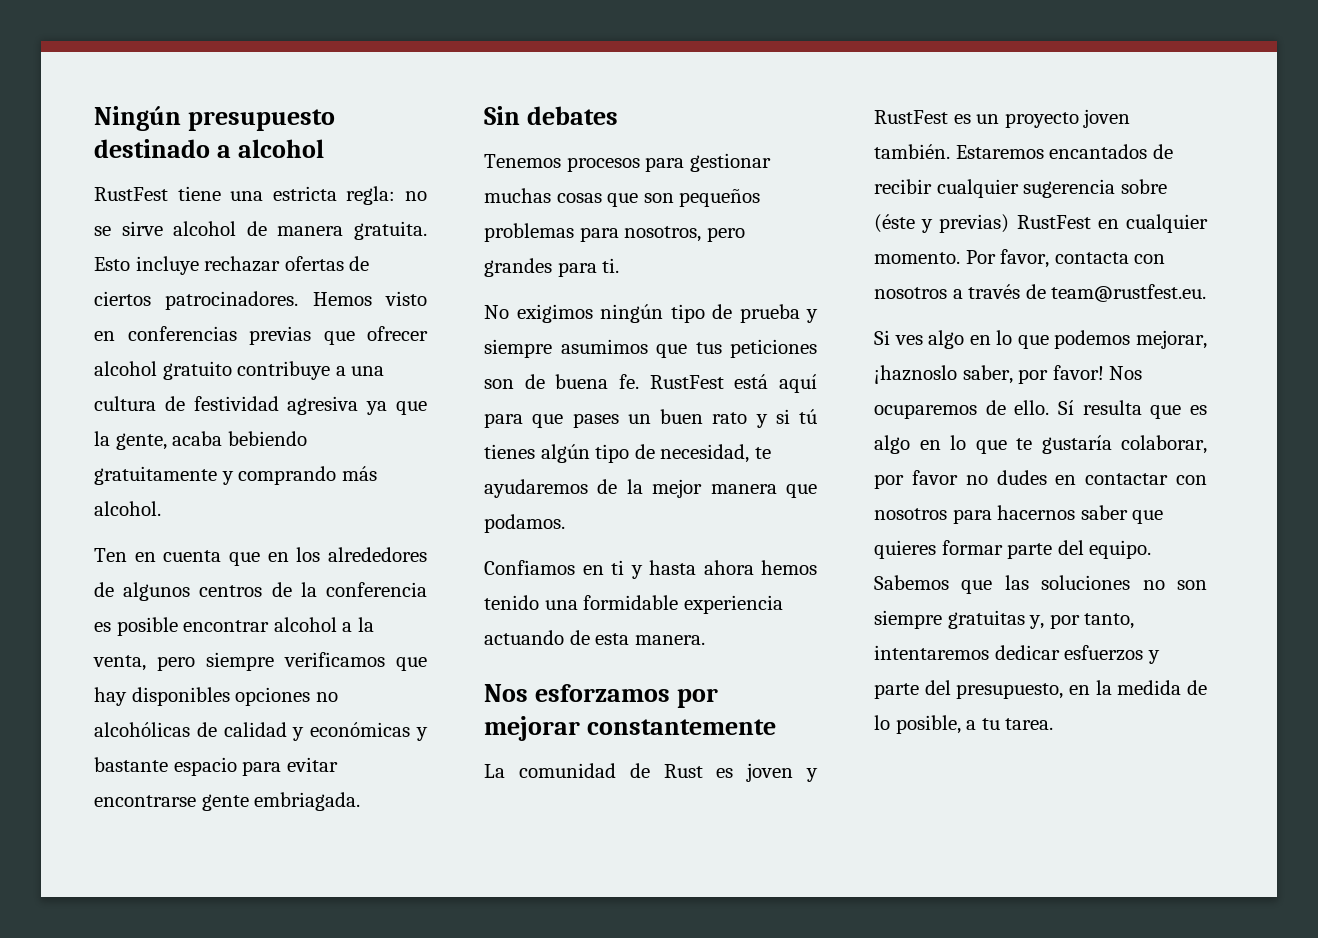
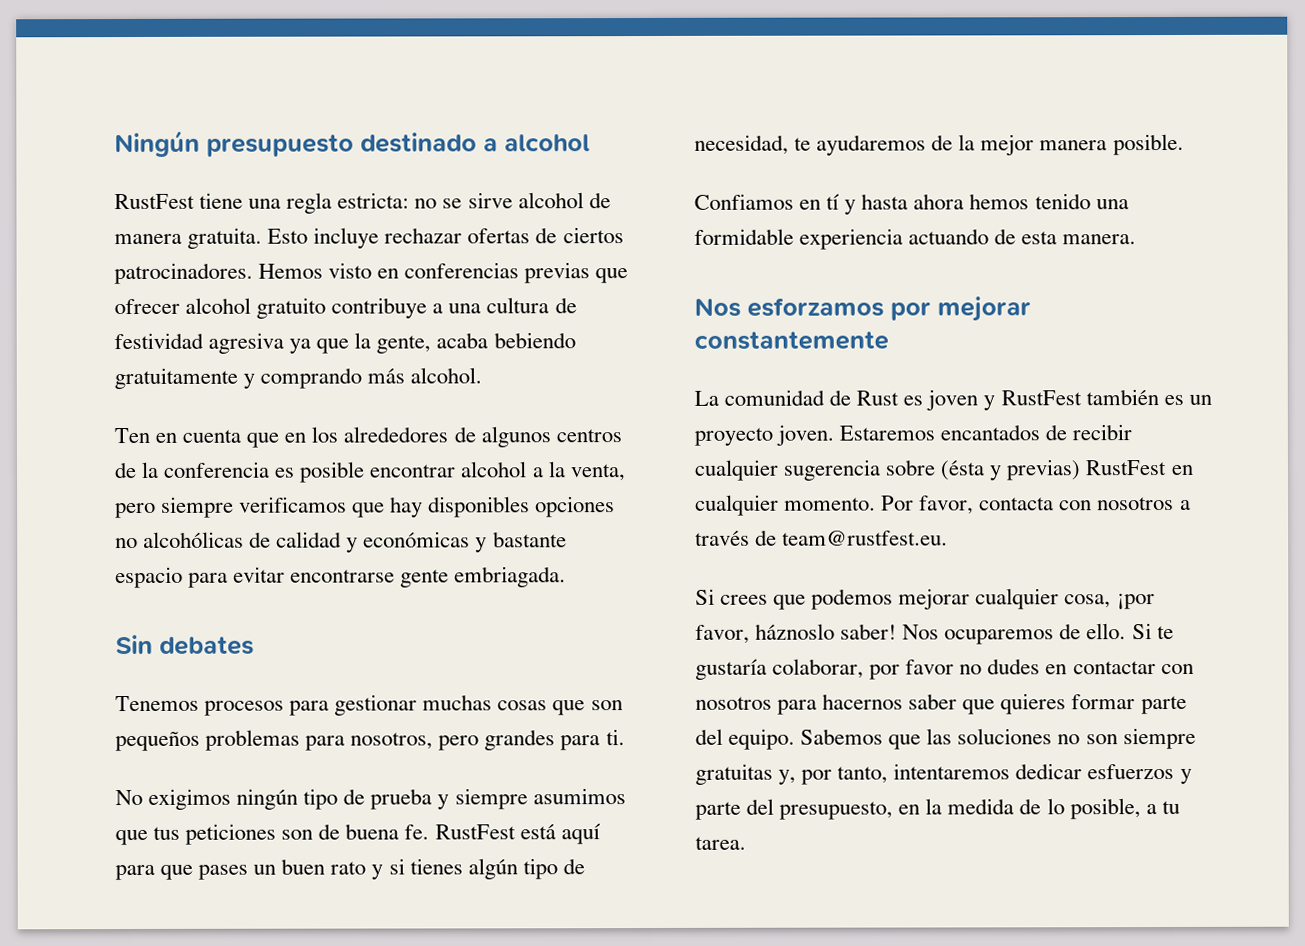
- RustFest tiene una estricta regla: no se sirve alcohol de manera gratuita.
+ RustFest tiene una regla estricta: no se sirve alcohol de manera gratuita.
- RustFest está aquí para que pases un buen rato y si tú tienes algún tipo de necesidad, te ayudaremos de la mejor manera que podamos.
+ RustFest está aquí para que pases un buen rato y si tienes algún tipo de necesidad, te ayudaremos de la mejor manera posible.
- Confiamos en ti y hasta ahora hemos tenido una formidable experiencia actuando de esta manera.
+ Confiamos en tí y hasta ahora hemos tenido una formidable experiencia actuando de esta manera.
- La comunidad de Rust es joven y RustFest es un proyecto joven también.
+ La comunidad de Rust es joven y RustFest también es un proyecto joven.
- Estaremos encantados de recibir cualquier sugerencia sobre (éste y previas) RustFest en cualquier momento.
+ Estaremos encantados de recibir cualquier sugerencia sobre (ésta y previas) RustFest en cualquier momento.
- Si ves algo en lo que podemos mejorar, ¡haznoslo saber, por favor! Nos ocuparemos de ello. Sí resulta que es algo en lo que te gustaría colaborar, por favor no dudes en contactar con nosotros para hacernos saber que quieres formar parte del equipo.
+ Si crees que podemos mejorar cualquier cosa, ¡por favor, háznoslo saber! Nos ocuparemos de ello. Si te gustaría colaborar, por favor no dudes en contactar con nosotros para hacernos saber que quieres formar parte del equipo.

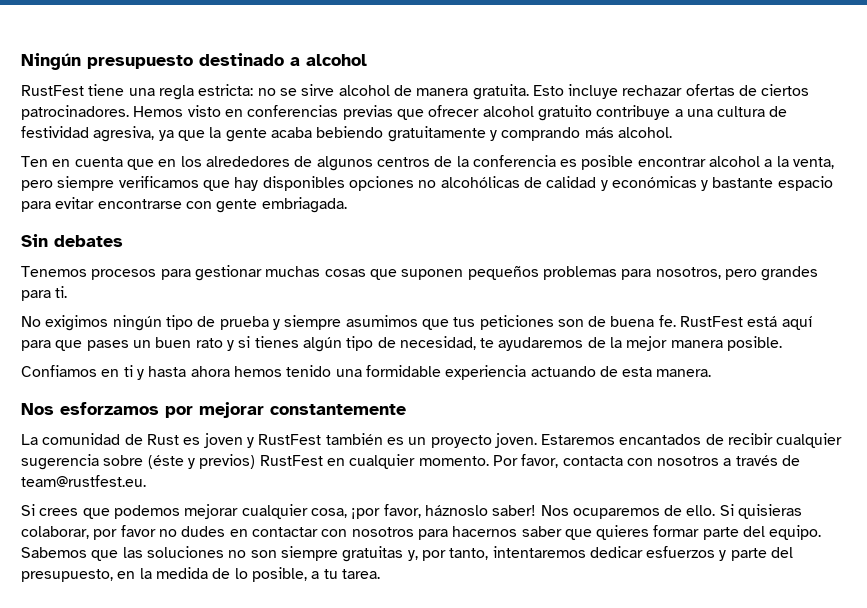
- Hemos visto en conferencias previas que ofrecer alcohol gratuito contribuye a una cultura de festividad agresiva ya que la gente, acaba bebiendo gratuitamente y comprando más alcohol.
+ Hemos visto en conferencias previas que ofrecer alcohol gratuito contribuye a una cultura de festividad agresiva, ya que la gente acaba bebiendo gratuitamente y comprando más alcohol.
- Ten en cuenta que en los alrededores de algunos centros de la conferencia es posible encontrar alcohol a la venta, pero siempre verificamos que hay disponibles opciones no alcohólicas de calidad y económicas y bastante espacio para evitar encontrarse gente embriagada.
+ Ten en cuenta que en los alrededores de algunos centros de la conferencia es posible encontrar alcohol a la venta, pero siempre verificamos que hay disponibles opciones no alcohólicas de calidad y económicas y bastante espacio para evitar encontrarse con gente embriagada.
- Tenemos procesos para gestionar muchas cosas que son pequeños problemas para nosotros, pero grandes para ti.
+ Tenemos procesos para gestionar muchas cosas que suponen pequeños problemas para nosotros, pero grandes para ti.
- Confiamos en tí y hasta ahora hemos tenido una formidable experiencia actuando de esta manera.
+ Confiamos en ti y hasta ahora hemos tenido una formidable experiencia actuando de esta manera.
- Estaremos encantados de recibir cualquier sugerencia sobre (ésta y previas) RustFest en cualquier momento.
+ Estaremos encantados de recibir cualquier sugerencia sobre (éste y previos) RustFest en cualquier momento.
- Si te gustaría colaborar, por favor no dudes en contactar con nosotros para hacernos saber que quieres formar parte del equipo.
+ Si quisieras colaborar, por favor no dudes en contactar con nosotros para hacernos saber que quieres formar parte del equipo.

